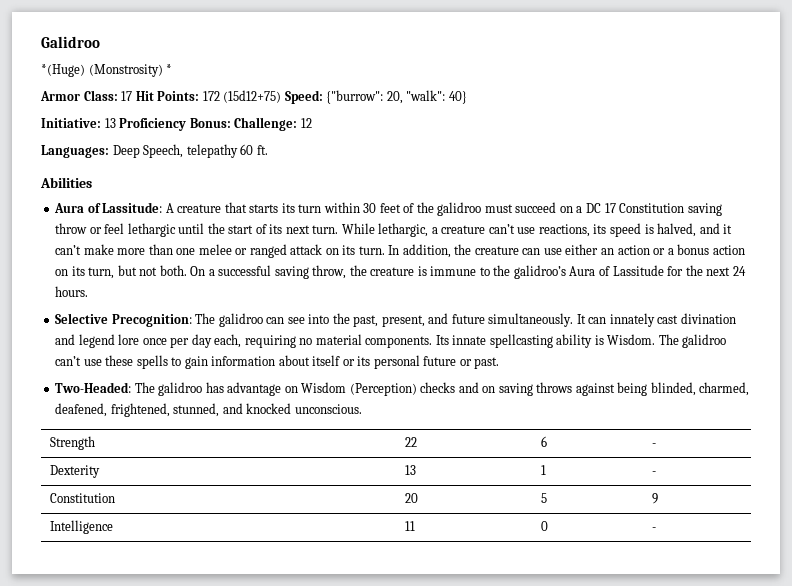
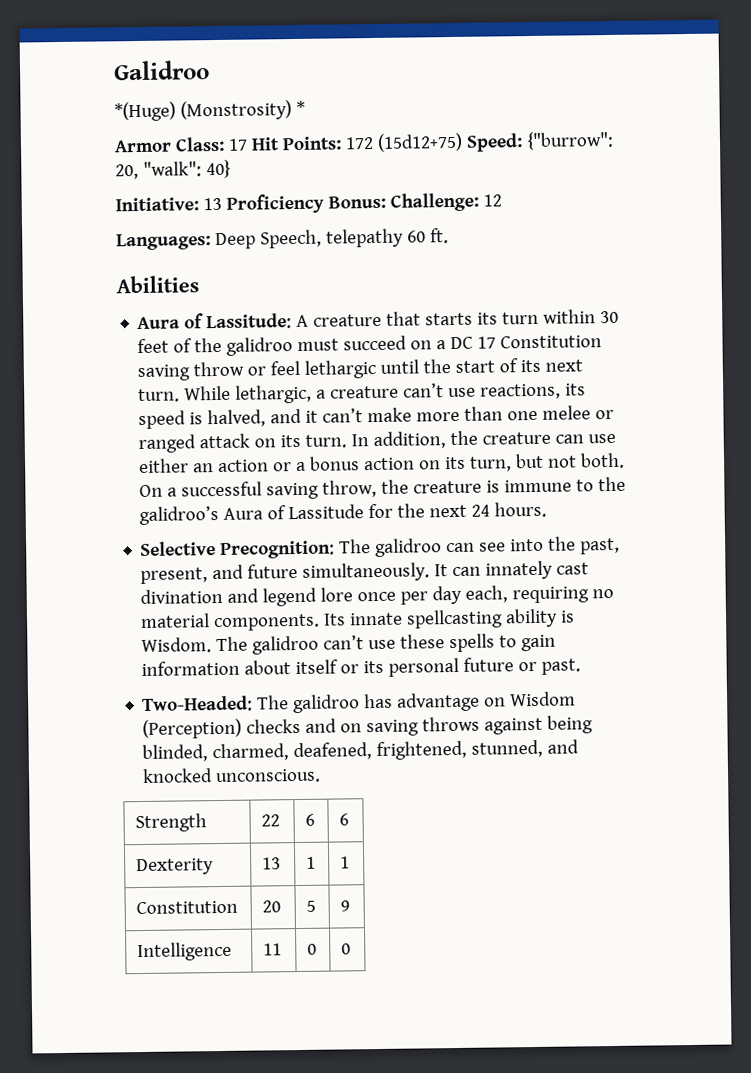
- Strength | 22 | 6 | -
+ Strength | 22 | 6 | 6
- Dexterity | 13 | 1 | -
+ Dexterity | 13 | 1 | 1
- Intelligence | 11 | 0 | -
+ Intelligence | 11 | 0 | 0

